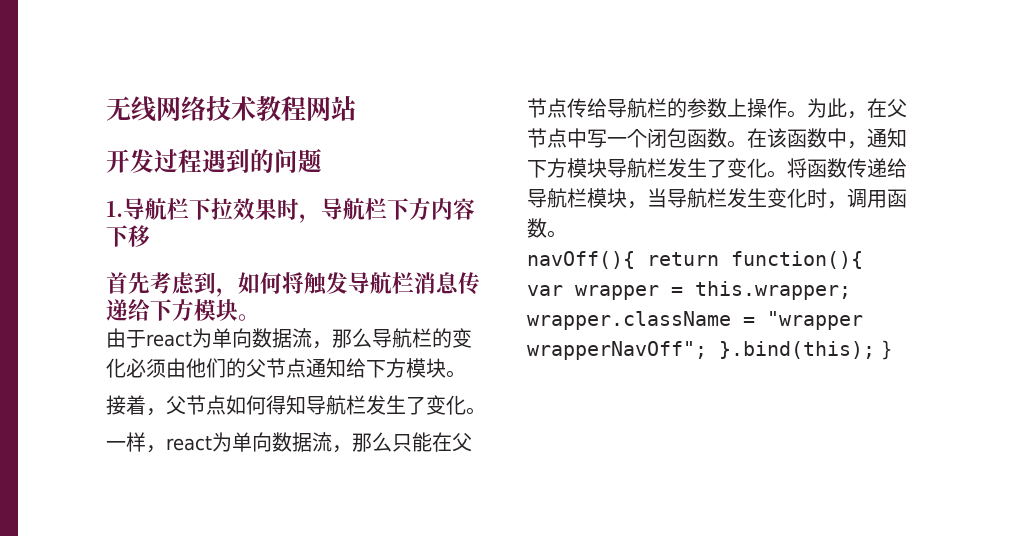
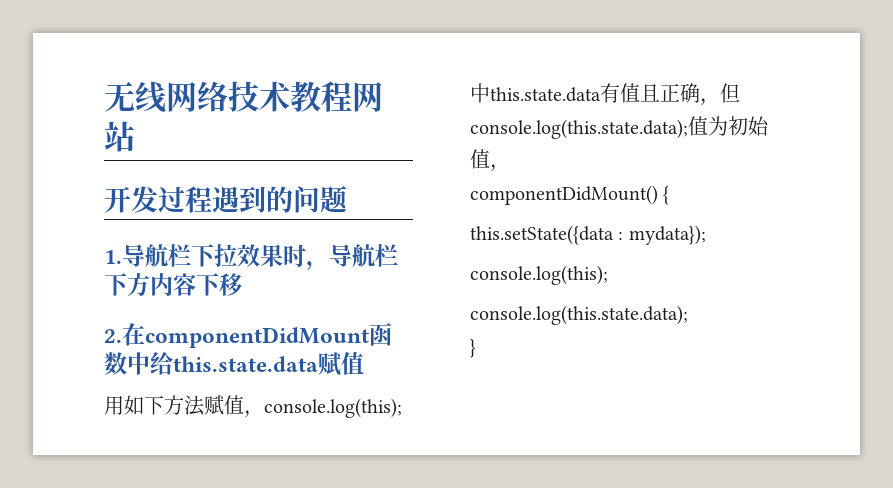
- 首先考虑到，如何将触发导航栏消息传递给下方模块。
- 由于react为单向数据流，那么导航栏的变化必须由他们的父节点通知给下方模块。
- 接着，父节点如何得知导航栏发生了变化。
- 一样，react为单向数据流，那么只能在父节点传给导航栏的参数上操作。为此，在父节点中写一个闭包函数。在该函数中，通知下方模块导航栏发生了变化。将函数传递给导航栏模块，当导航栏发生变化时，调用函数。
- navOff(){ return function(){ var wrapper = this.wrapper; wrapper.className = "wrapper wrapperNavOff"; }.bind(this); }
+ 2.在componentDidMount函数中给this.state.data赋值
+ 用如下方法赋值，console.log(this);中this.state.data有值且正确，但console.log(this.state.data);值为初始值，
+ componentDidMount() {
+ this.setState({data : mydata});
+ console.log(this);
+ console.log(this.state.data);
+ }

